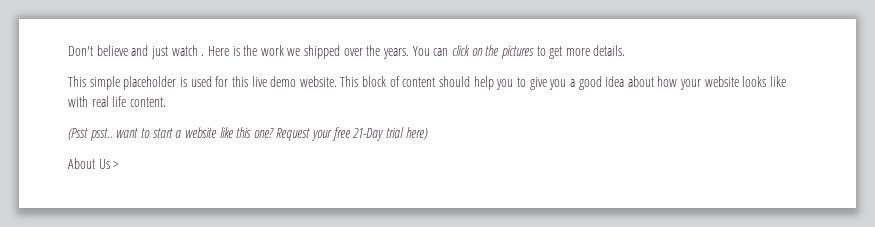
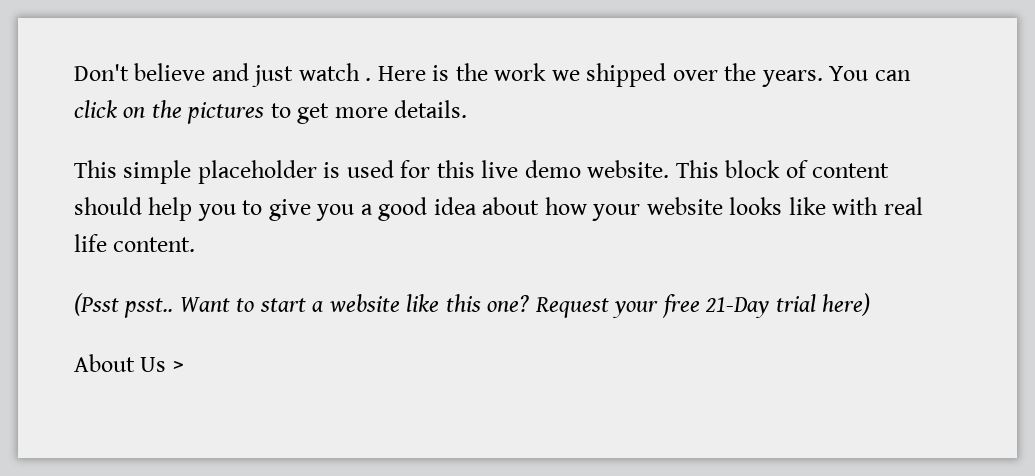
- (Psst psst.. want to start a website like this one?
+ (Psst psst.. Want to start a website like this one?

